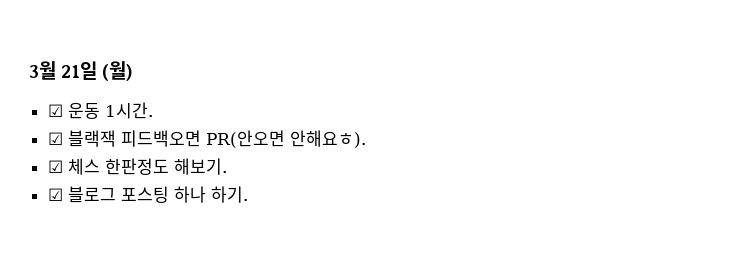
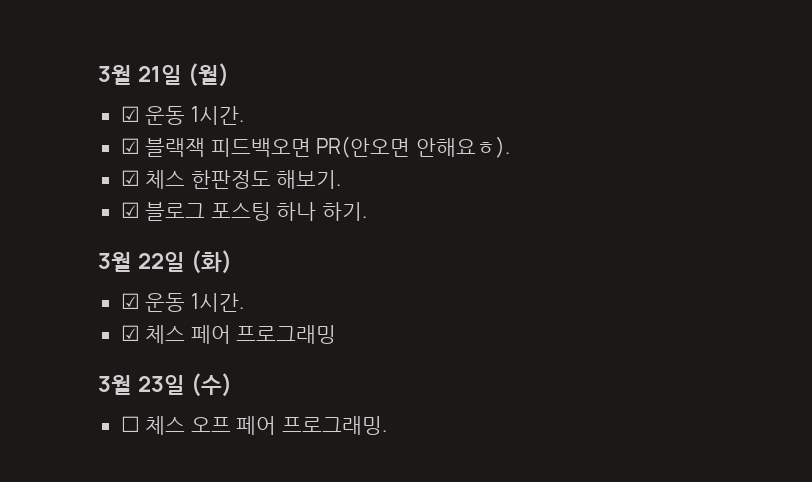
+ 3월 22일 (화)
+ ☑ 운동 1시간.
+ ☑ 체스 페어 프로그래밍
+ 3월 23일 (수)
+ ☐ 체스 오프 페어 프로그래밍.

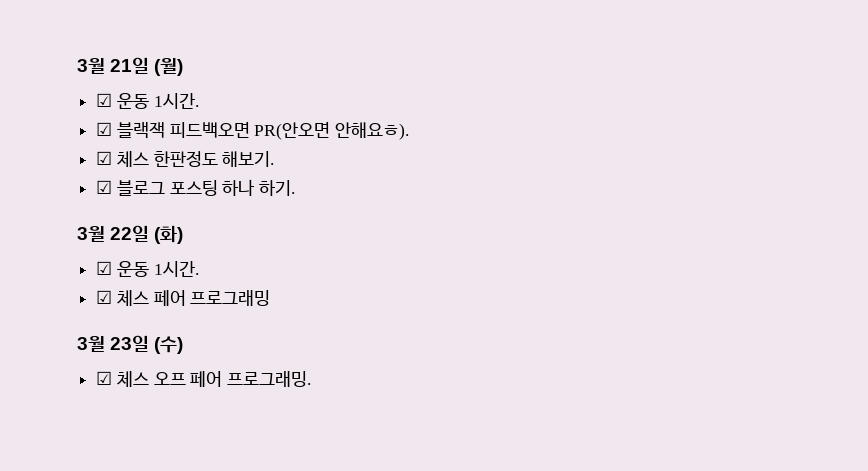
- ☐ 체스 오프 페어 프로그래밍.
+ ☑ 체스 오프 페어 프로그래밍.

